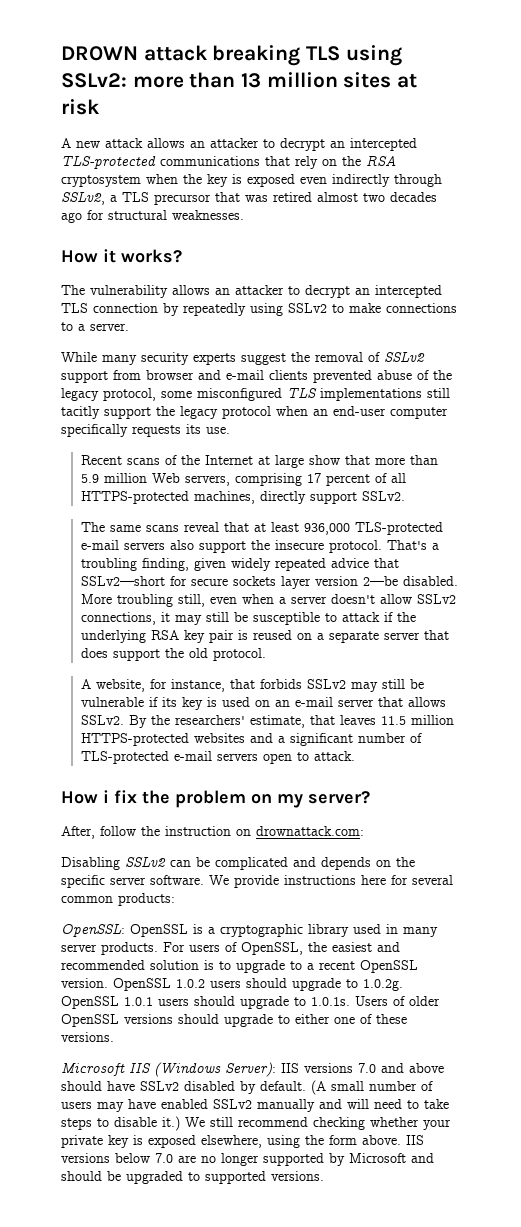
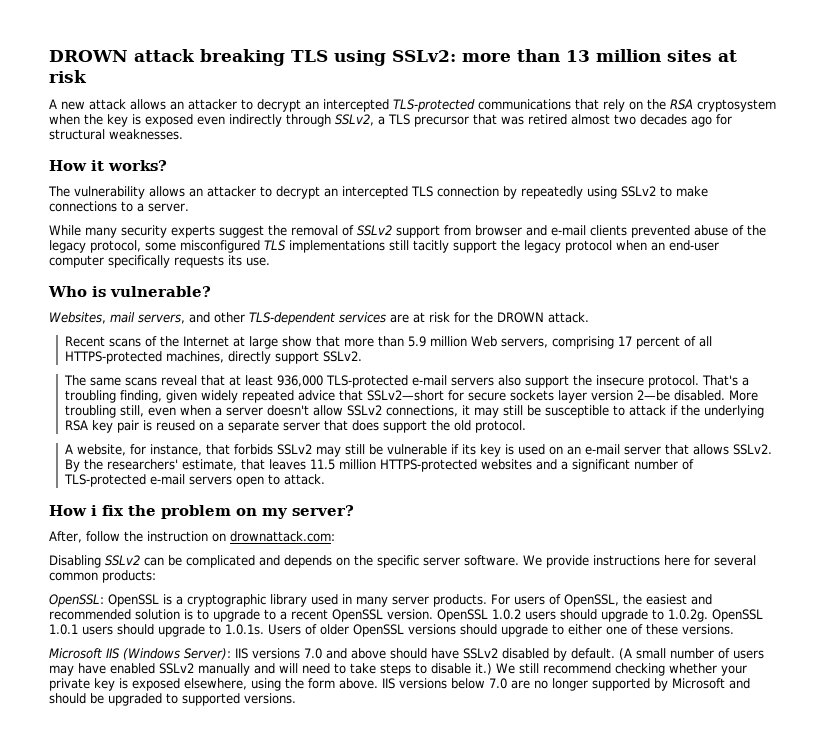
+ Who is vulnerable?
+ Websites, mail servers, and other TLS-dependent services are at risk for the DROWN attack.

